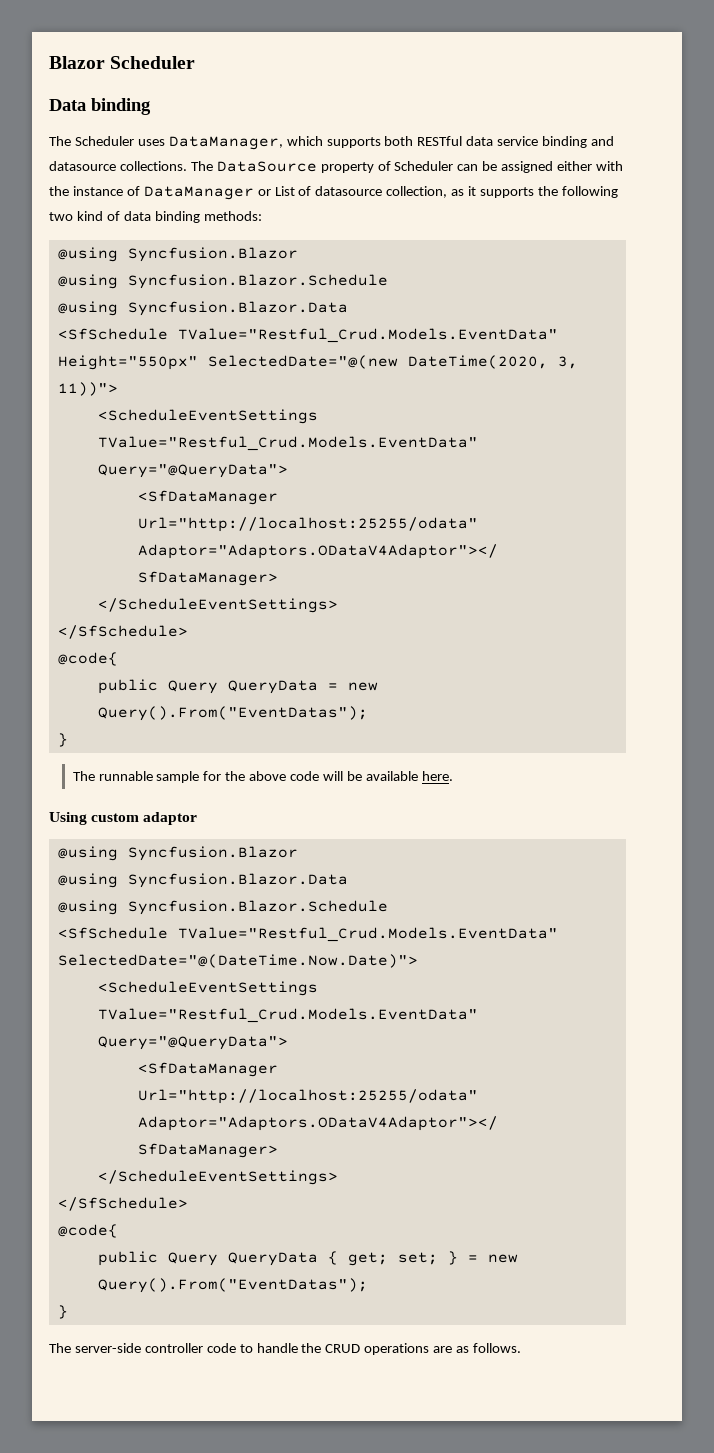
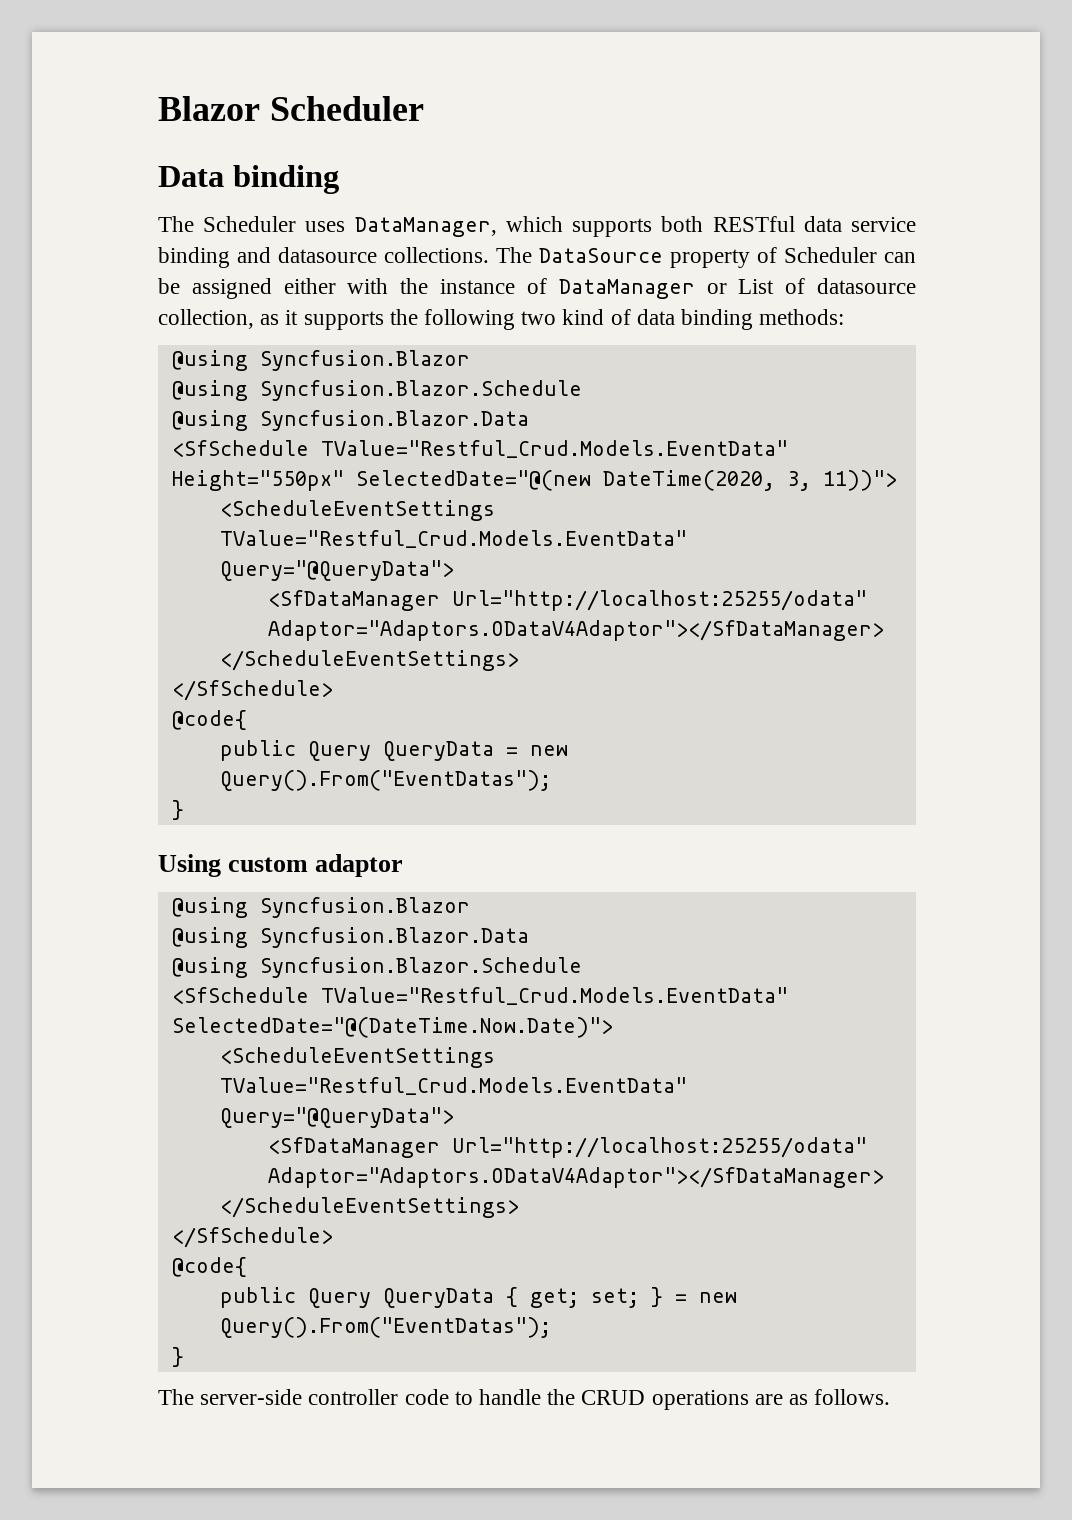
- The runnable sample for the above code will be available here.

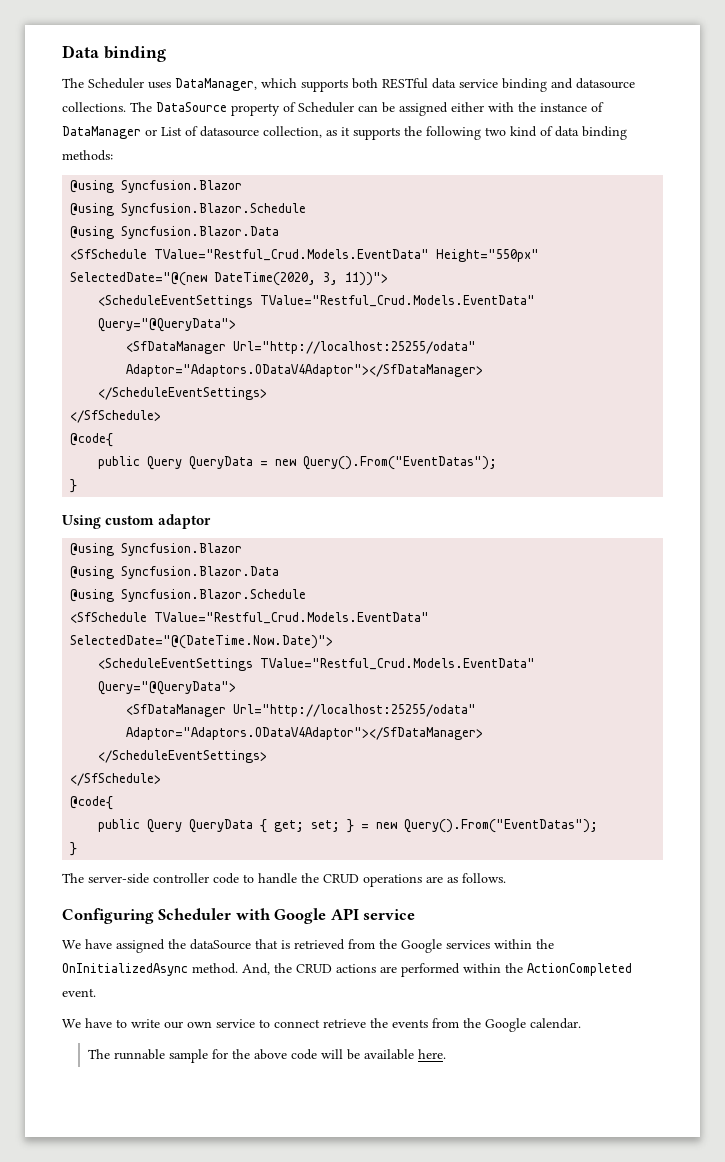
- Blazor Scheduler
+ Configuring Scheduler with Google API service
+ We have assigned the dataSource that is retrieved from the Google services within the OnInitializedAsync method. And, the CRUD actions are performed within the ActionCompleted event.
+ We have to write our own service to connect retrieve the events from the Google calendar.
+ The runnable sample for the above code will be available here.

